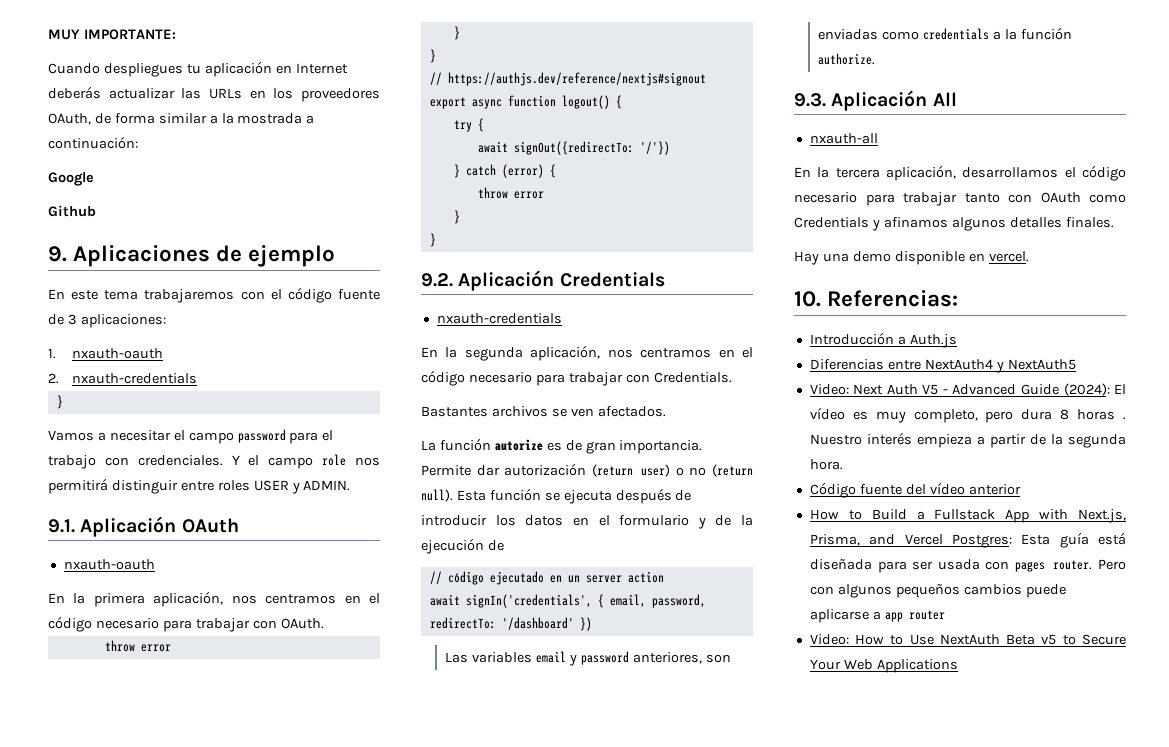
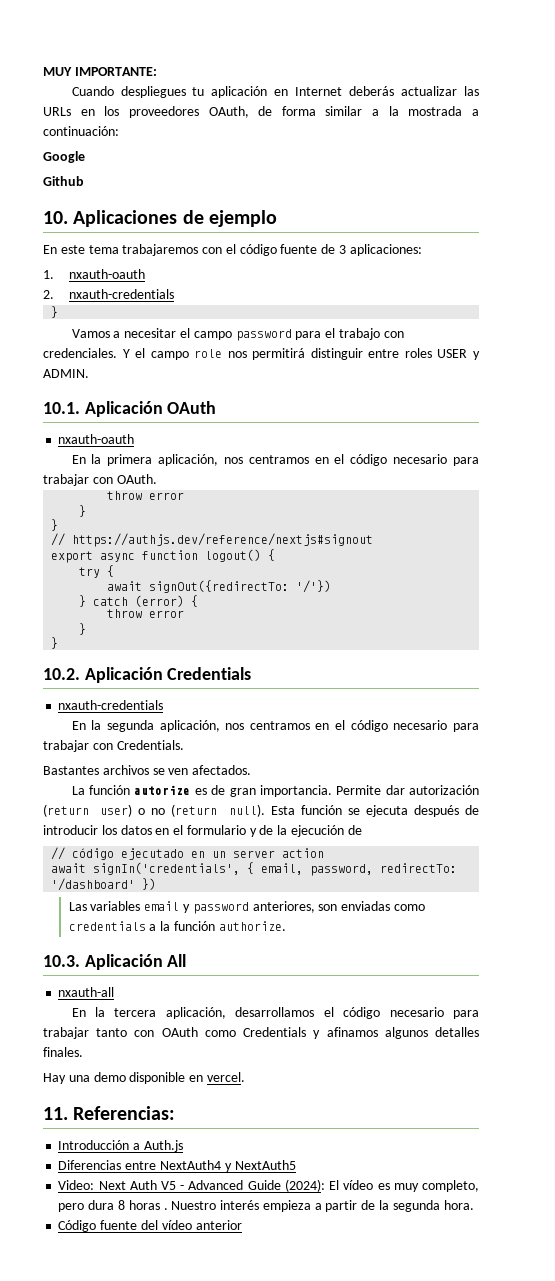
- 9. Aplicaciones de ejemplo
+ 10. Aplicaciones de ejemplo
- 9.1. Aplicación OAuth
+ 10.1. Aplicación OAuth
- 9.2. Aplicación Credentials
+ 10.2. Aplicación Credentials
- 9.3. Aplicación All
+ 10.3. Aplicación All
- 10. Referencias:
+ 11. Referencias:
- How to Build a Fullstack App with Next.js, Prisma, and Vercel Postgres: Esta guía está diseñada para ser usada con pages router. Pero con algunos pequeños cambios puede aplicarse a app router
- Video: How to Use NextAuth Beta v5 to Secure Your Web Applications

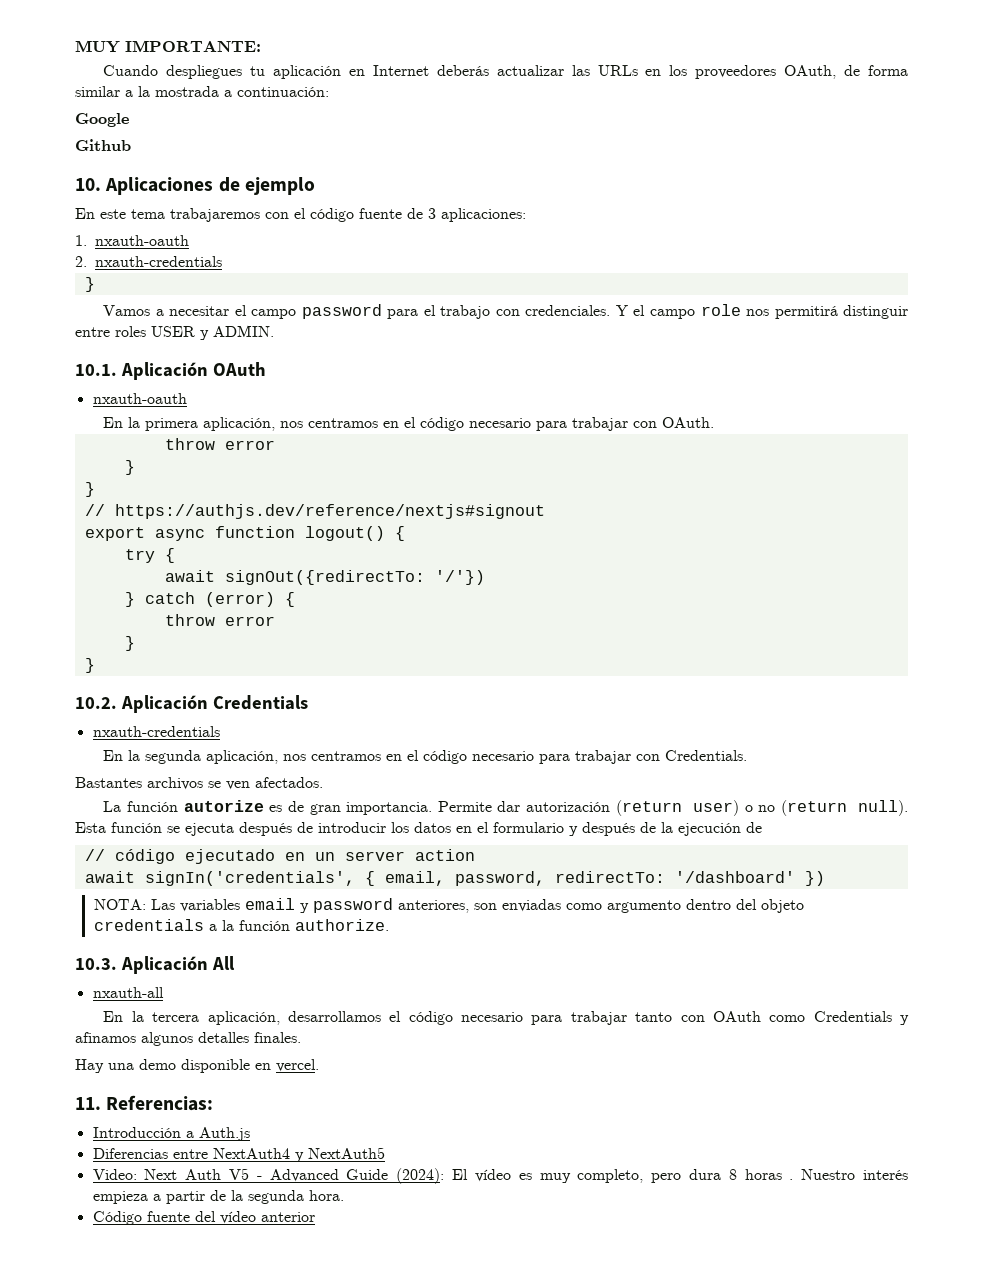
- Esta función se ejecuta después de introducir los datos en el formulario y de la ejecución de
+ Esta función se ejecuta después de introducir los datos en el formulario y después de la ejecución de
- Las variables email y password anteriores, son enviadas como credentials a la función authorize.
+ NOTA: Las variables email y password anteriores, son enviadas como argumento dentro del objeto credentials a la función authorize.

